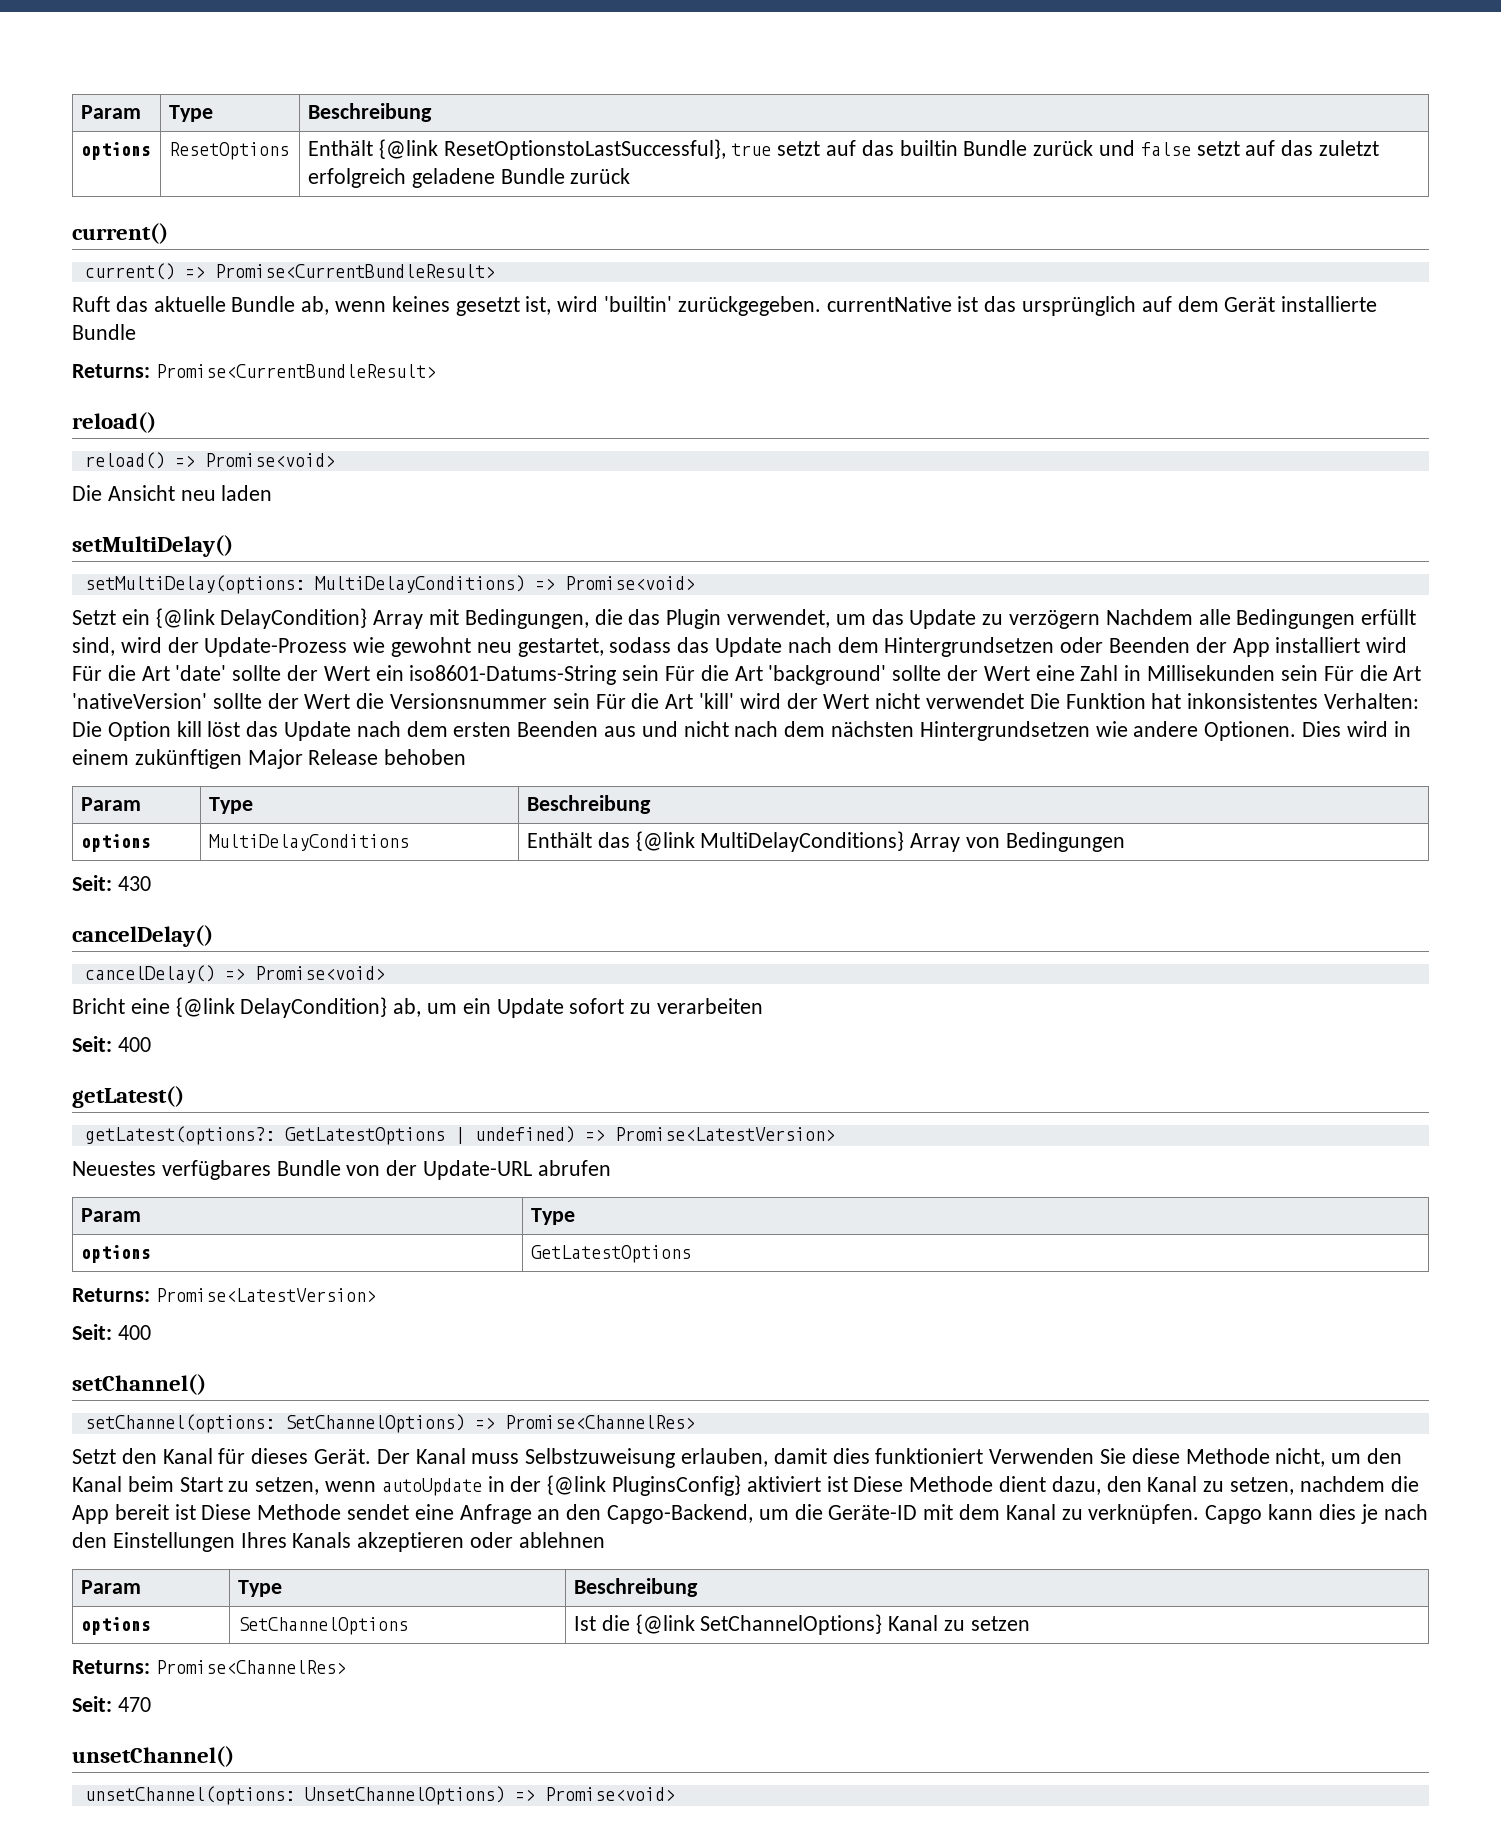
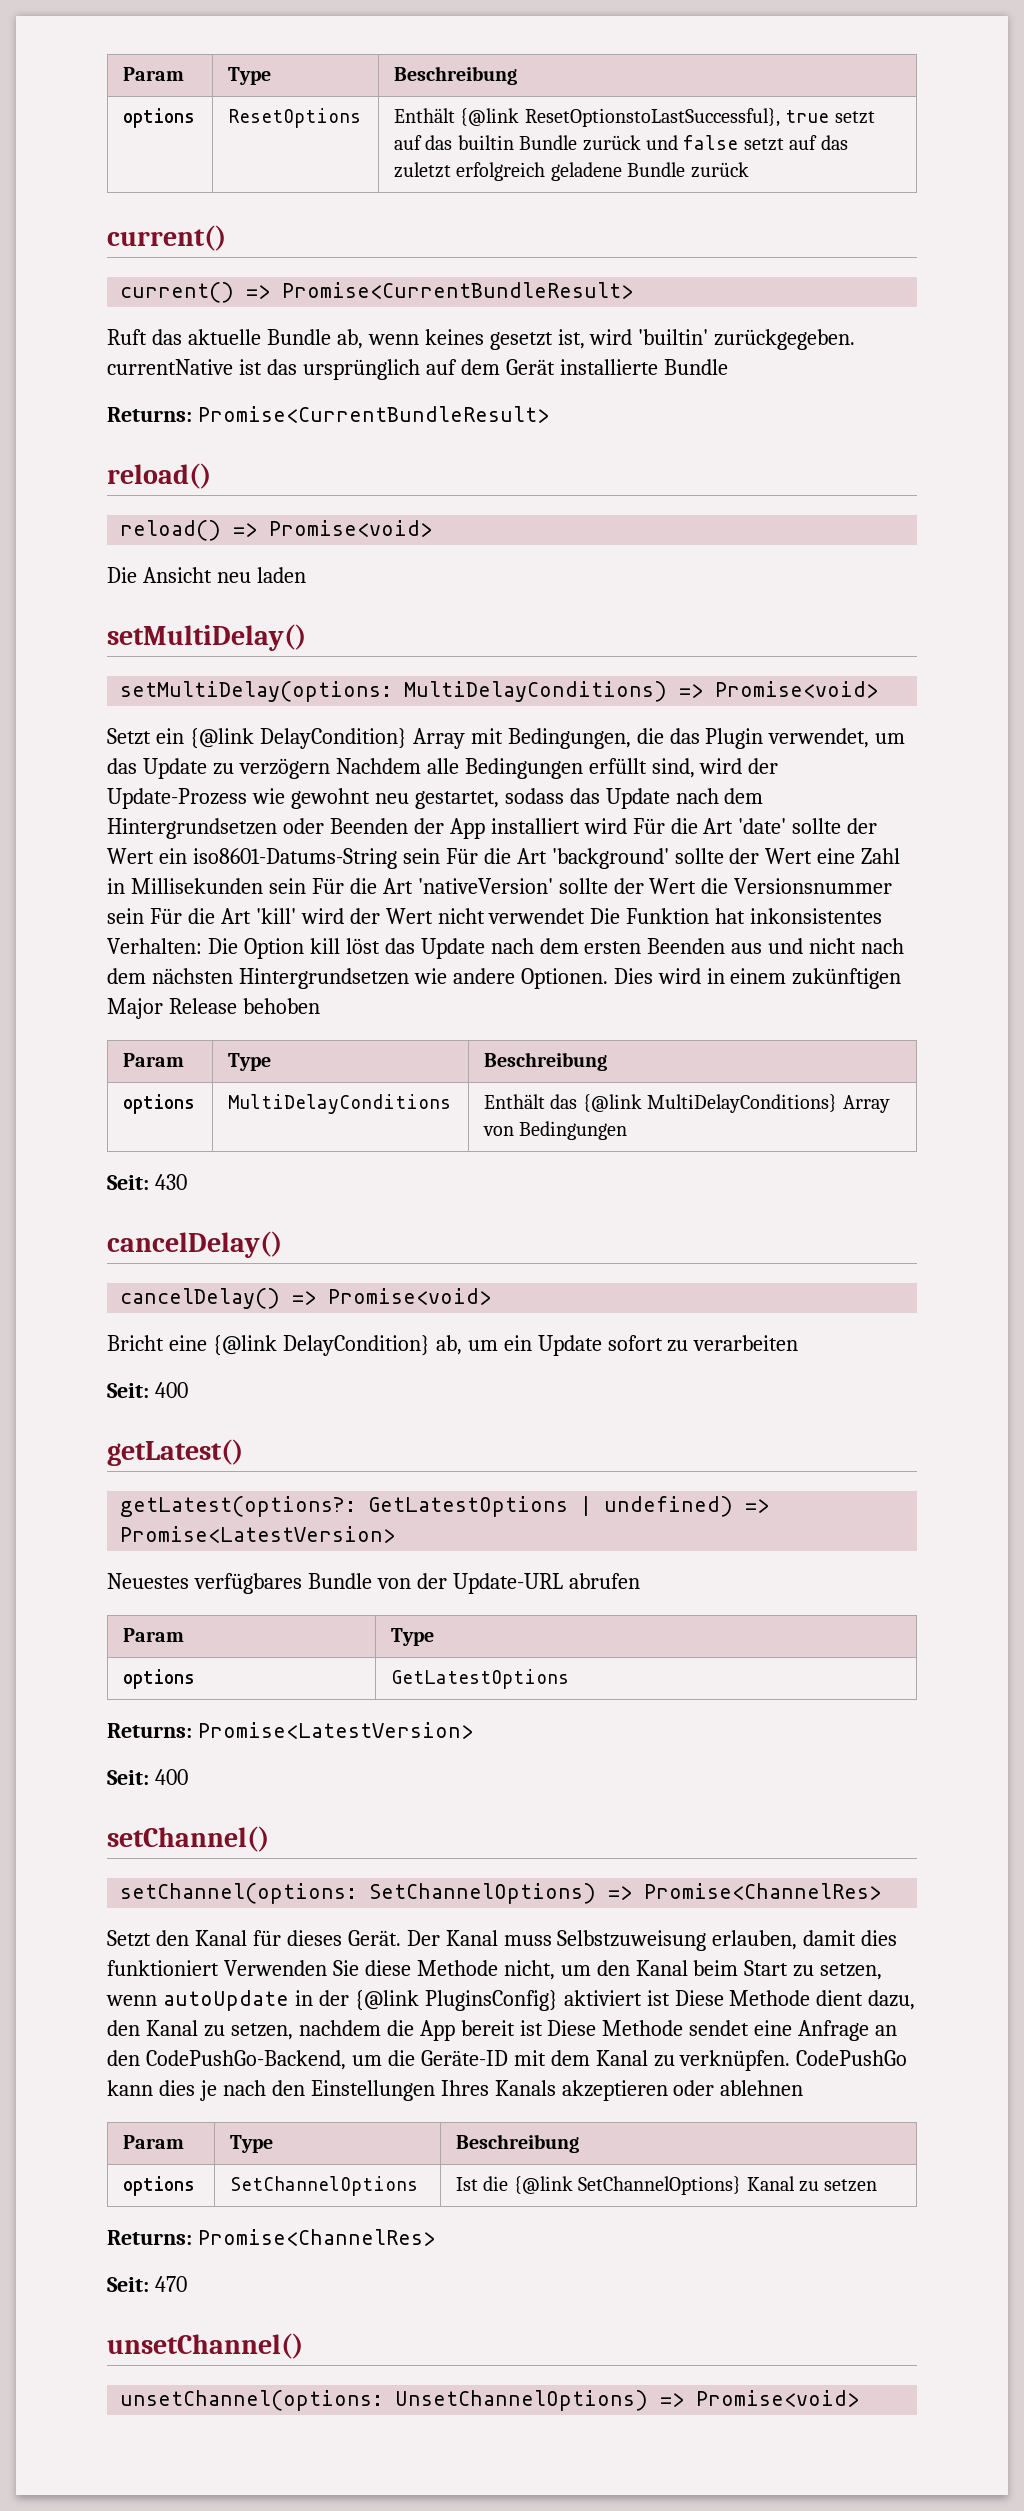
- Der Kanal muss Selbstzuweisung erlauben, damit dies funktioniert Verwenden Sie diese Methode nicht, um den Kanal beim Start zu setzen, wenn autoUpdate in der {@link PluginsConfig} aktiviert ist Diese Methode dient dazu, den Kanal zu setzen, nachdem die App bereit ist Diese Methode sendet eine Anfrage an den Capgo-Backend, um die Geräte-ID mit dem Kanal zu verknüpfen.
+ Der Kanal muss Selbstzuweisung erlauben, damit dies funktioniert Verwenden Sie diese Methode nicht, um den Kanal beim Start zu setzen, wenn autoUpdate in der {@link PluginsConfig} aktiviert ist Diese Methode dient dazu, den Kanal zu setzen, nachdem die App bereit ist Diese Methode sendet eine Anfrage an den CodePushGo-Backend, um die Geräte-ID mit dem Kanal zu verknüpfen.
- Capgo kann dies je nach den Einstellungen Ihres Kanals akzeptieren oder ablehnen
+ CodePushGo kann dies je nach den Einstellungen Ihres Kanals akzeptieren oder ablehnen

